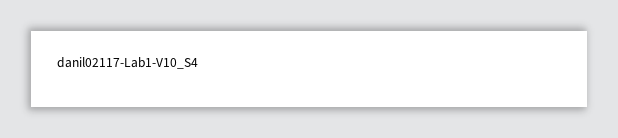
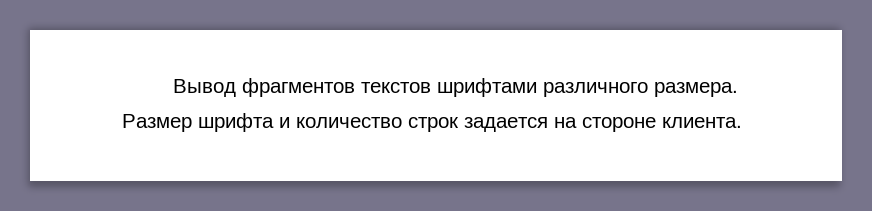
- danil02117-Lab1-V10_S4
+ Вывод фрагментов текстов шрифтами различного размера. Размер шрифта и количество строк задается на стороне клиента.

